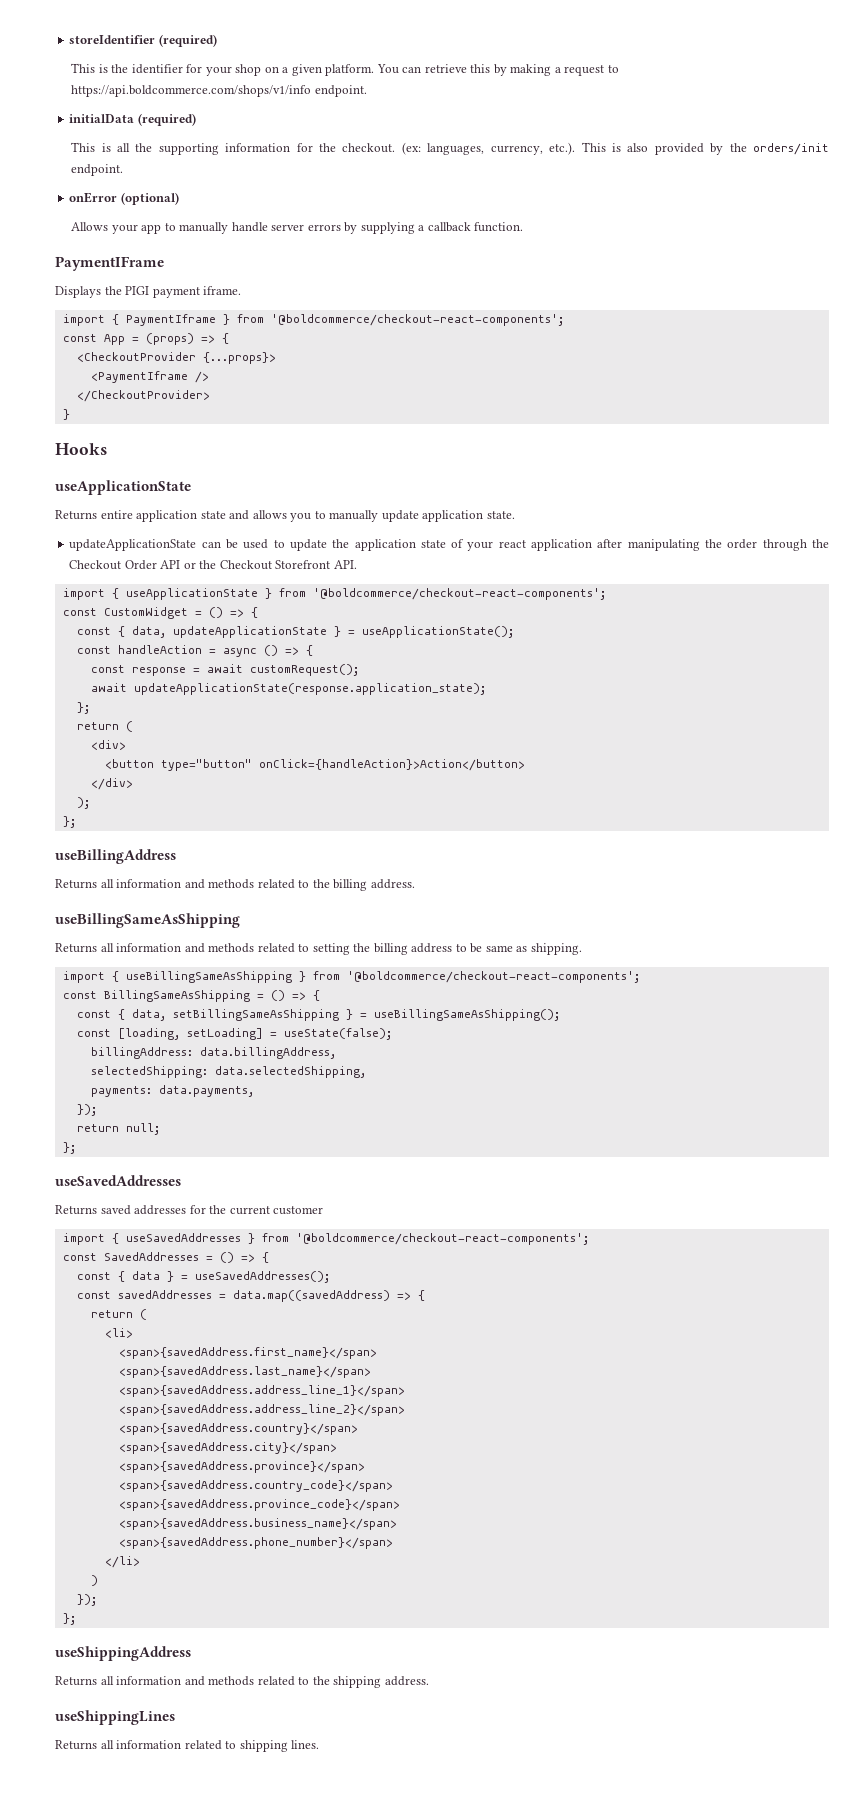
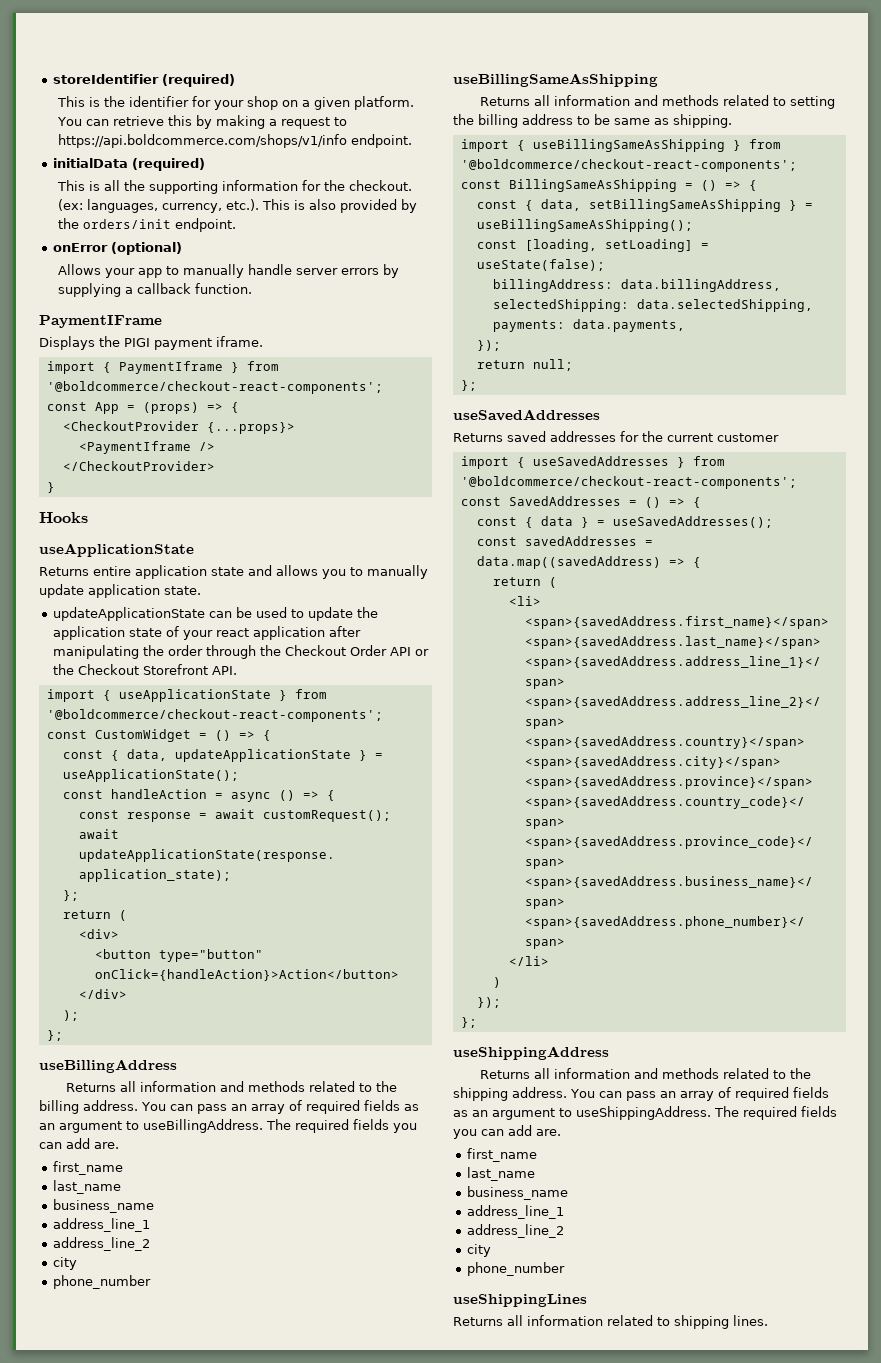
+ You can pass an array of required fields as an argument to useBillingAddress. The required fields you can add are.
+ first_name
+ last_name
+ business_name
+ address_line_1
+ address_line_2
+ city
+ phone_number
+ You can pass an array of required fields as an argument to useShippingAddress. The required fields you can add are.
+ first_name
+ last_name
+ business_name
+ address_line_1
+ address_line_2
+ city
+ phone_number

